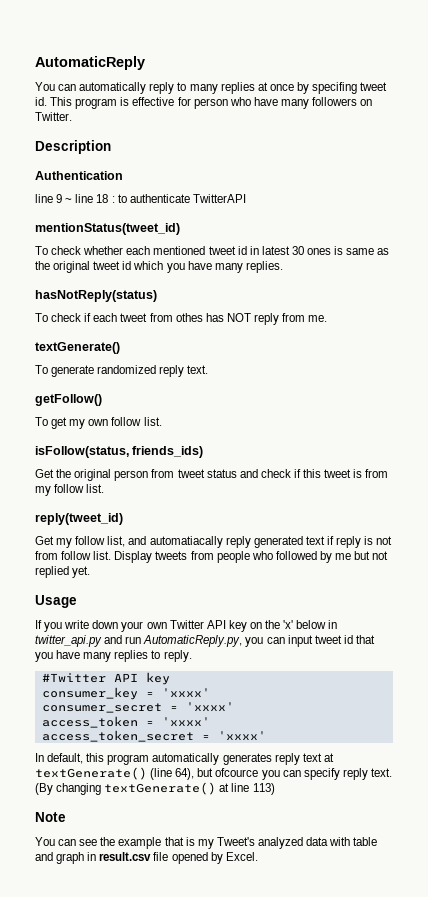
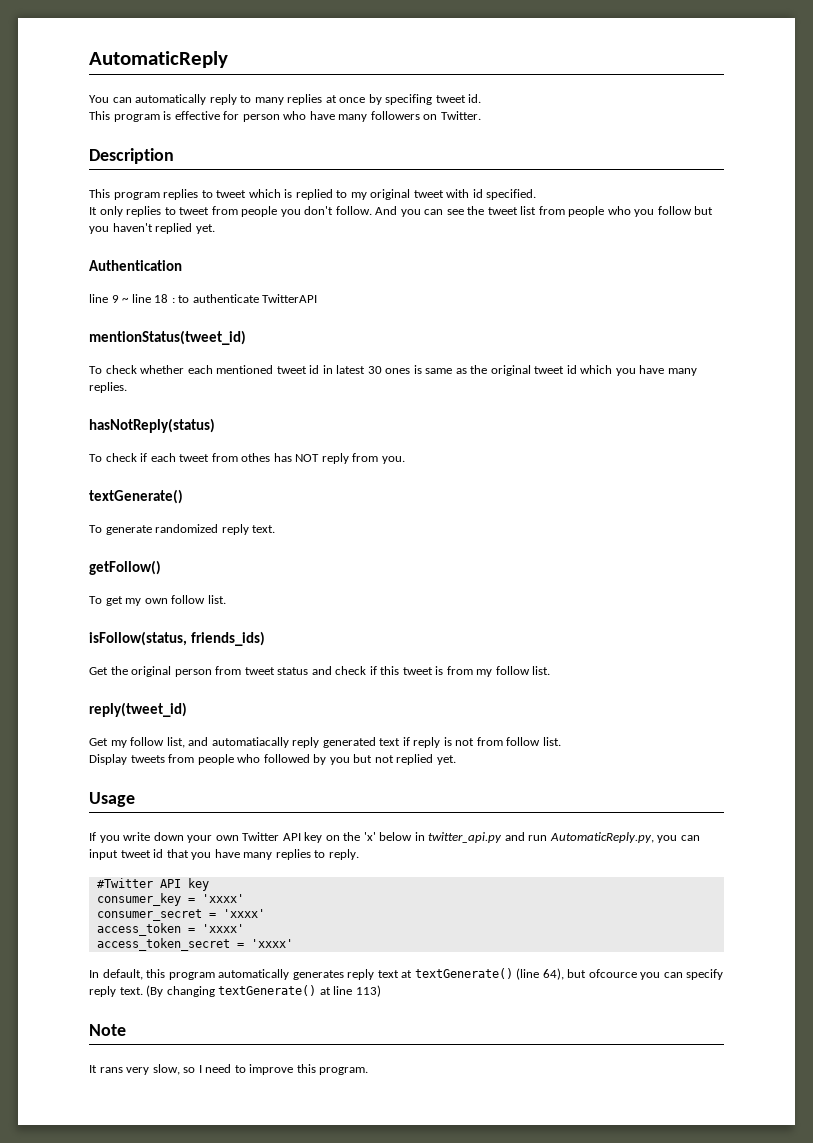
- You can automatically reply to many replies at once by specifing tweet id. This program is effective for person who have many followers on Twitter.
+ You can automatically reply to many replies at once by specifing tweet id.
+ This program is effective for person who have many followers on Twitter.
+ This program replies to tweet which is replied to my original tweet with id specified.
+ It only replies to tweet from people you don't follow. And you can see the tweet list from people who you follow but you haven't replied yet.
- To check if each tweet from othes has NOT reply from me.
+ To check if each tweet from othes has NOT reply from you.
- Get my follow list, and automatiacally reply generated text if reply is not from follow list. Display tweets from people who followed by me but not replied yet.
+ Get my follow list, and automatiacally reply generated text if reply is not from follow list.
+ Display tweets from people who followed by you but not replied yet.
- You can see the example that is my Tweet's analyzed data with table and graph in result.csv file opened by Excel.
+ It rans very slow, so I need to improve this program.

